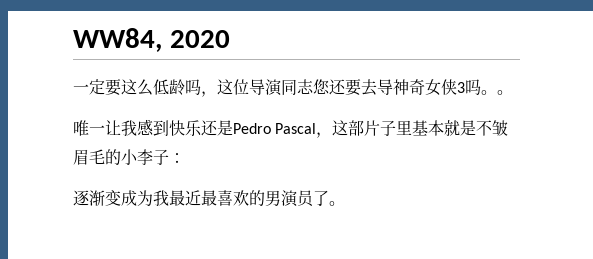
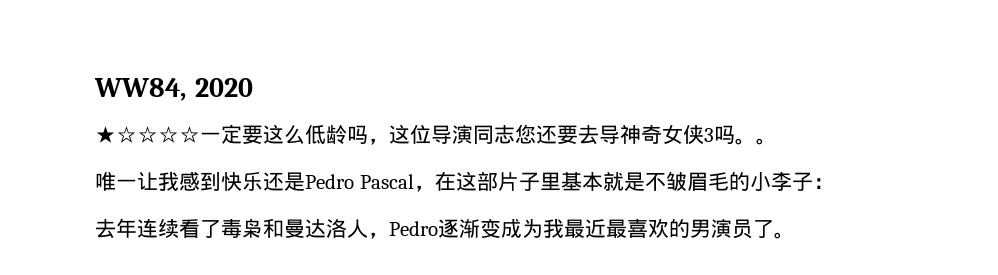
- 一定要这么低龄吗，这位导演同志您还要去导神奇女侠3吗。
+ ★☆☆☆☆一定要这么低龄吗，这位导演同志您还要去导神奇女侠3吗。
- 唯一让我感到快乐还是Pedro Pascal，这部片子里基本就是不皱眉毛的小李子：
+ 唯一让我感到快乐还是Pedro Pascal，在这部片子里基本就是不皱眉毛的小李子：
- 逐渐变成为我最近最喜欢的男演员了。
+ 去年连续看了毒枭和曼达洛人，Pedro逐渐变成为我最近最喜欢的男演员了。

